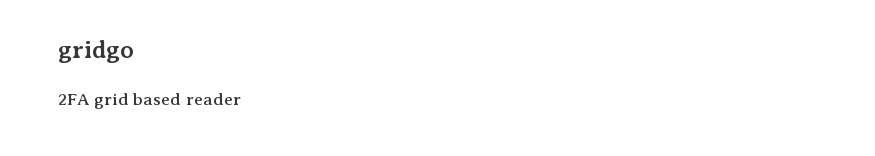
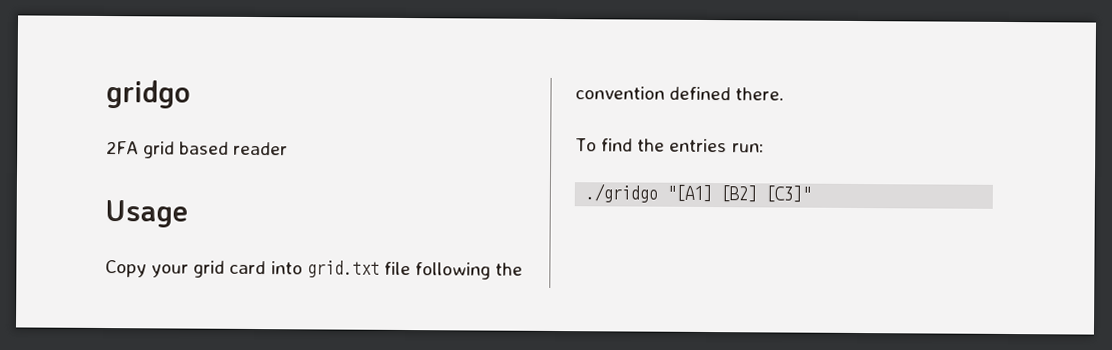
+ Usage
+ Copy your grid card into grid.txt file following the convention defined there.
+ To find the entries run:
+ ./gridgo "[A1] [B2] [C3]"

